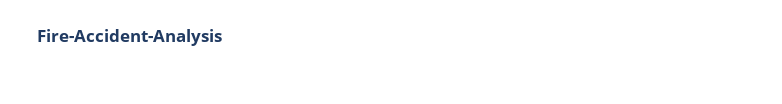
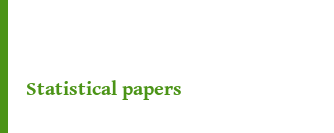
- Fire-Accident-Analysis
+ Statistical papers

